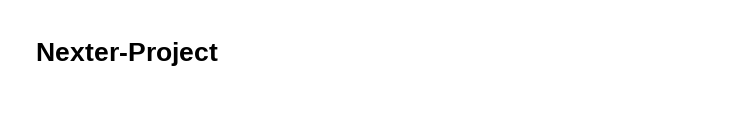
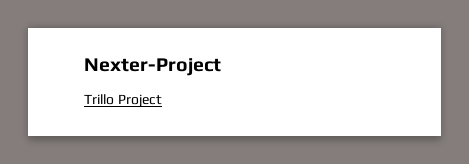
+ Trillo Project

